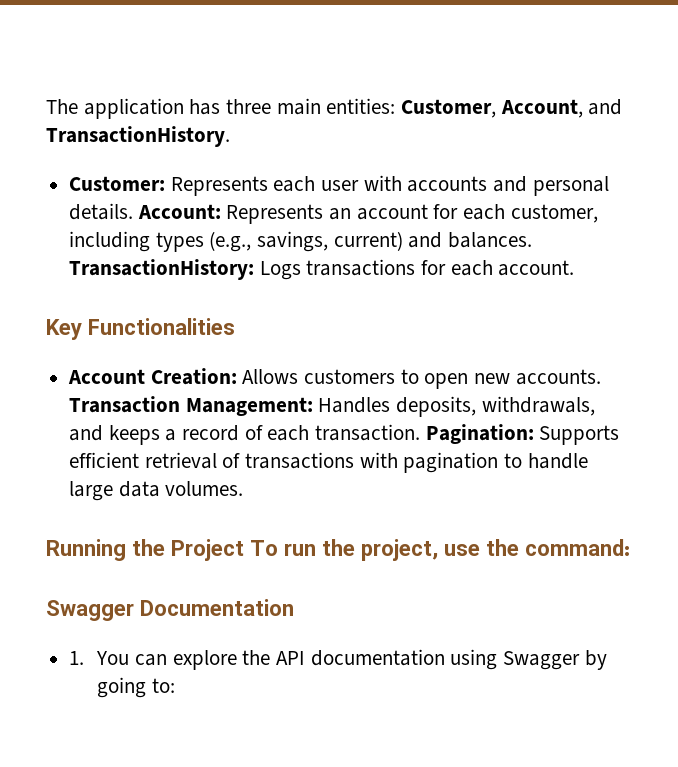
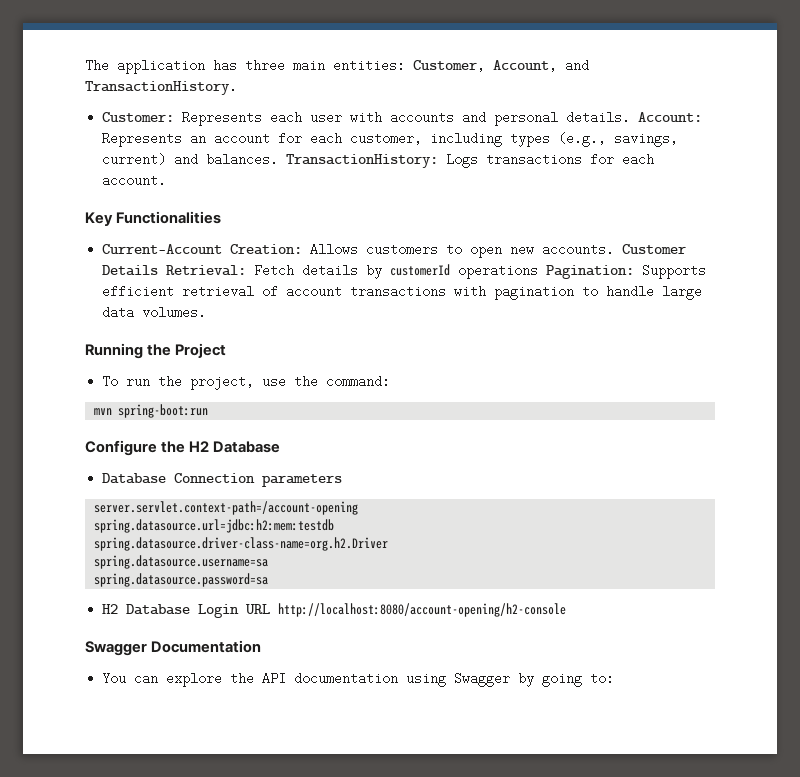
- Account Creation: Allows customers to open new accounts.
+ Current-Account Creation: Allows customers to open new accounts.
- Transaction Management: Handles deposits, withdrawals, and keeps a record of each transaction. Pagination: Supports efficient retrieval of transactions with pagination to handle large data volumes.
+ Customer Details Retrieval: Fetch details by customerId operations Pagination: Supports efficient retrieval of account transactions with pagination to handle large data volumes.
- Running the Project To run the project, use the command:
+ Running the Project
+ To run the project, use the command:
+ mvn spring-boot:run
+ Configure the H2 Database
+ Database Connection parameters
+ server.servlet.context-path=/account-opening
+ spring.datasource.url=jdbc:h2:mem:testdb
+ spring.datasource.driver-class-name=org.h2.Driver
+ spring.datasource.username=sa
+ spring.datasource.password=sa
+ H2 Database Login URL http://localhost:8080/account-opening/h2-console
- 1. You can explore the API documentation using Swagger by going to:
+ You can explore the API documentation using Swagger by going to:

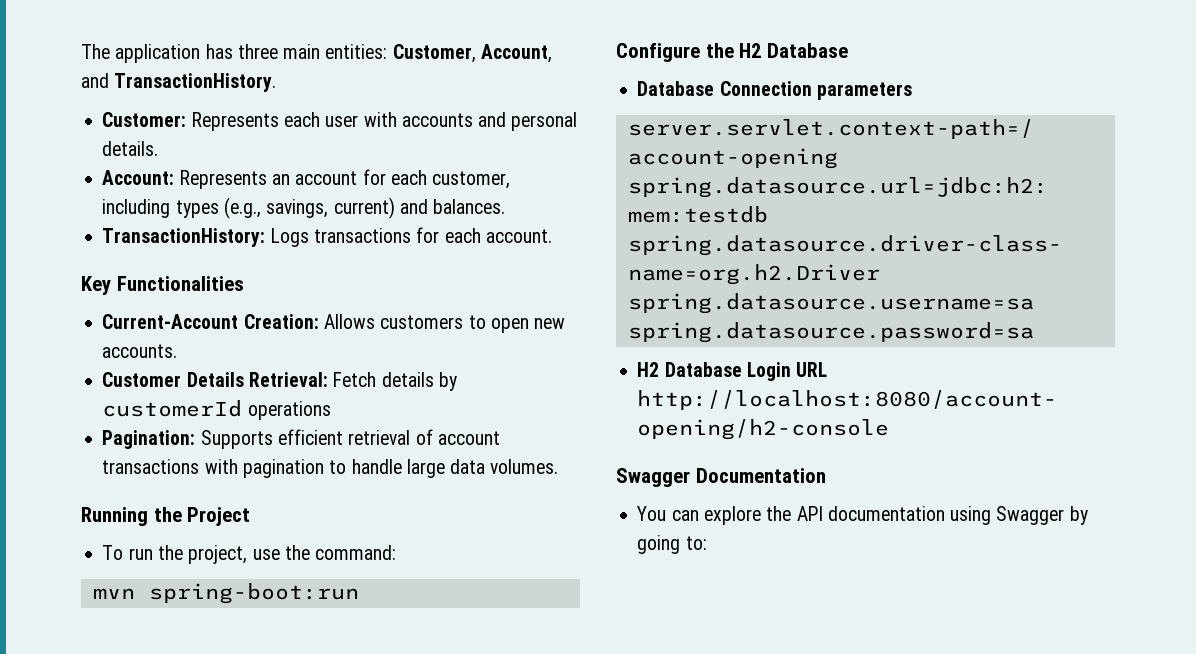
- Customer: Represents each user with accounts and personal details. Account: Represents an account for each customer, including types (e.g., savings, current) and balances. TransactionHistory: Logs transactions for each account.
+ Customer: Represents each user with accounts and personal details.
+ Account: Represents an account for each customer, including types (e.g., savings, current) and balances.
+ TransactionHistory: Logs transactions for each account.
- Current-Account Creation: Allows customers to open new accounts. Customer Details Retrieval: Fetch details by customerId operations Pagination: Supports efficient retrieval of account transactions with pagination to handle large data volumes.
+ Current-Account Creation: Allows customers to open new accounts.
+ Customer Details Retrieval: Fetch details by customerId operations
+ Pagination: Supports efficient retrieval of account transactions with pagination to handle large data volumes.

